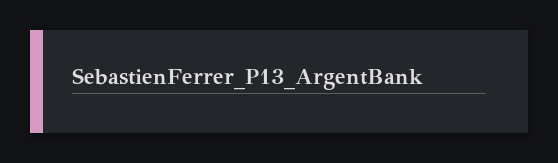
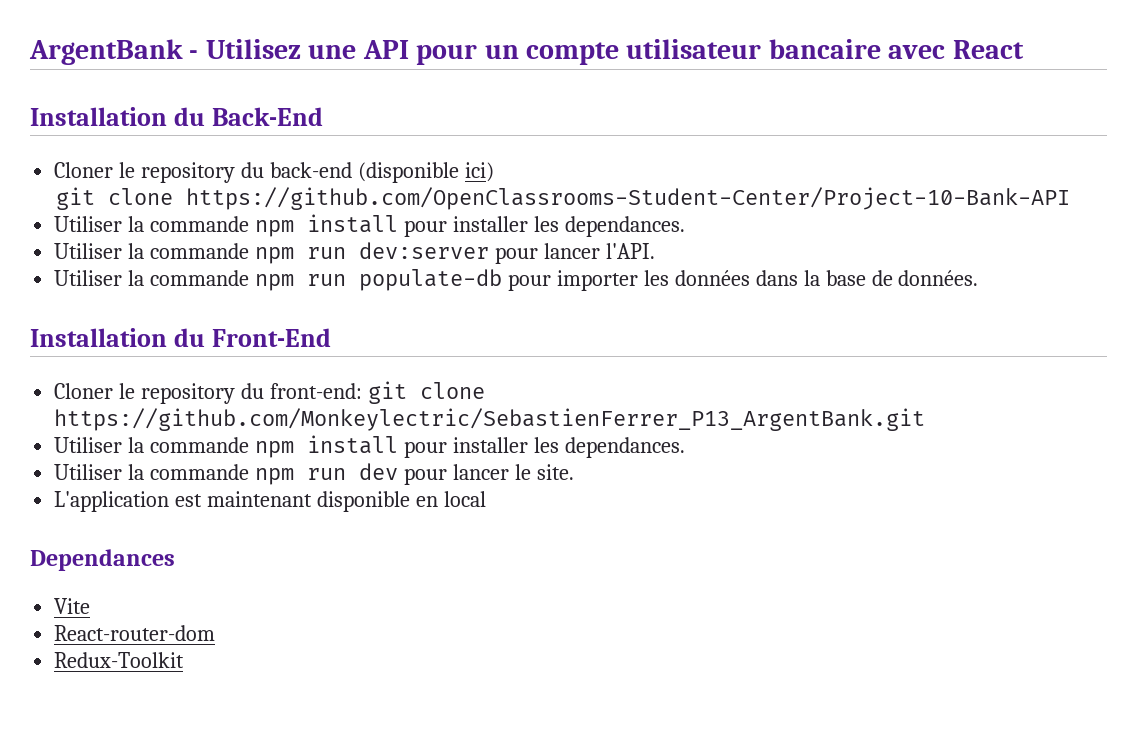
- SebastienFerrer_P13_ArgentBank
+ ArgentBank - Utilisez une API pour un compte utilisateur bancaire avec React
+ Installation du Back-End
+ Cloner le repository du back-end (disponible ici)
+ git clone https://github.com/OpenClassrooms-Student-Center/Project-10-Bank-API
+ Utiliser la commande npm install pour installer les dependances.
+ Utiliser la commande npm run dev:server pour lancer l'API.
+ Utiliser la commande npm run populate-db pour importer les données dans la base de données.
+ Installation du Front-End
+ Cloner le repository du front-end: git clone https://github.com/Monkeylectric/SebastienFerrer_P13_ArgentBank.git
+ Utiliser la commande npm install pour installer les dependances.
+ Utiliser la commande npm run dev pour lancer le site.
+ L'application est maintenant disponible en local
+ Dependances
+ Vite
+ React-router-dom
+ Redux-Toolkit

